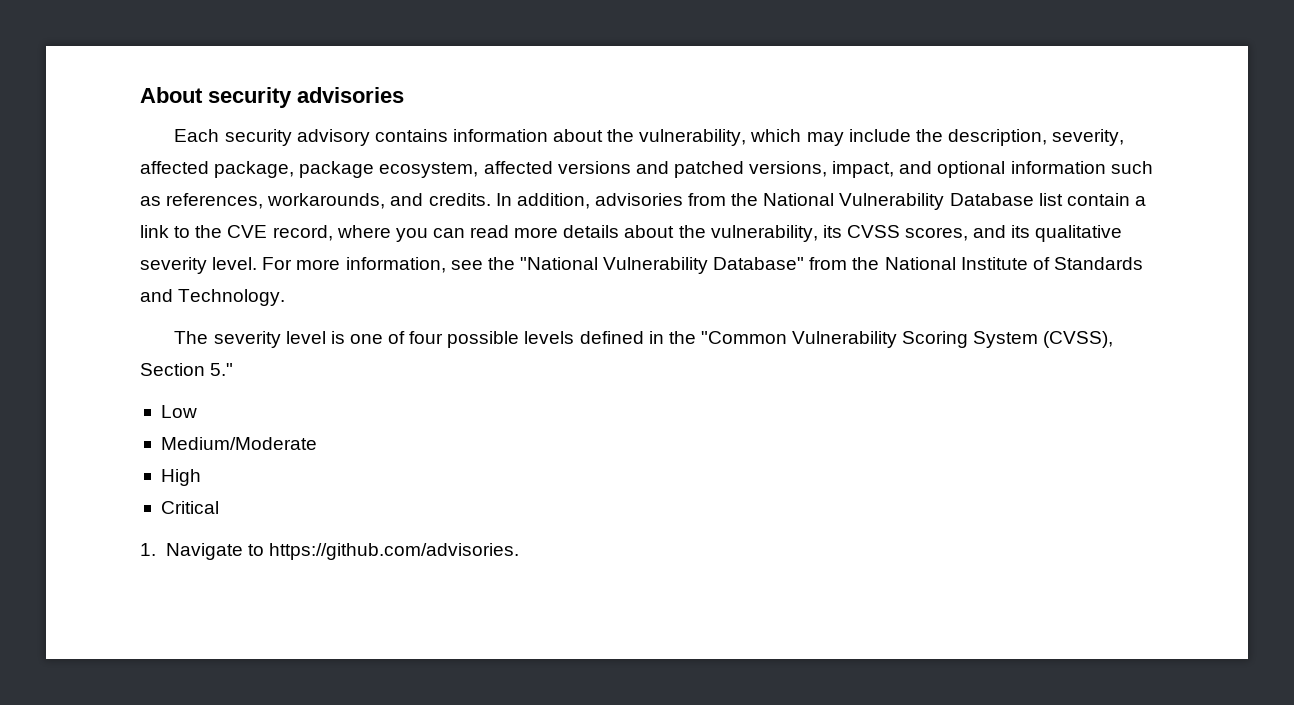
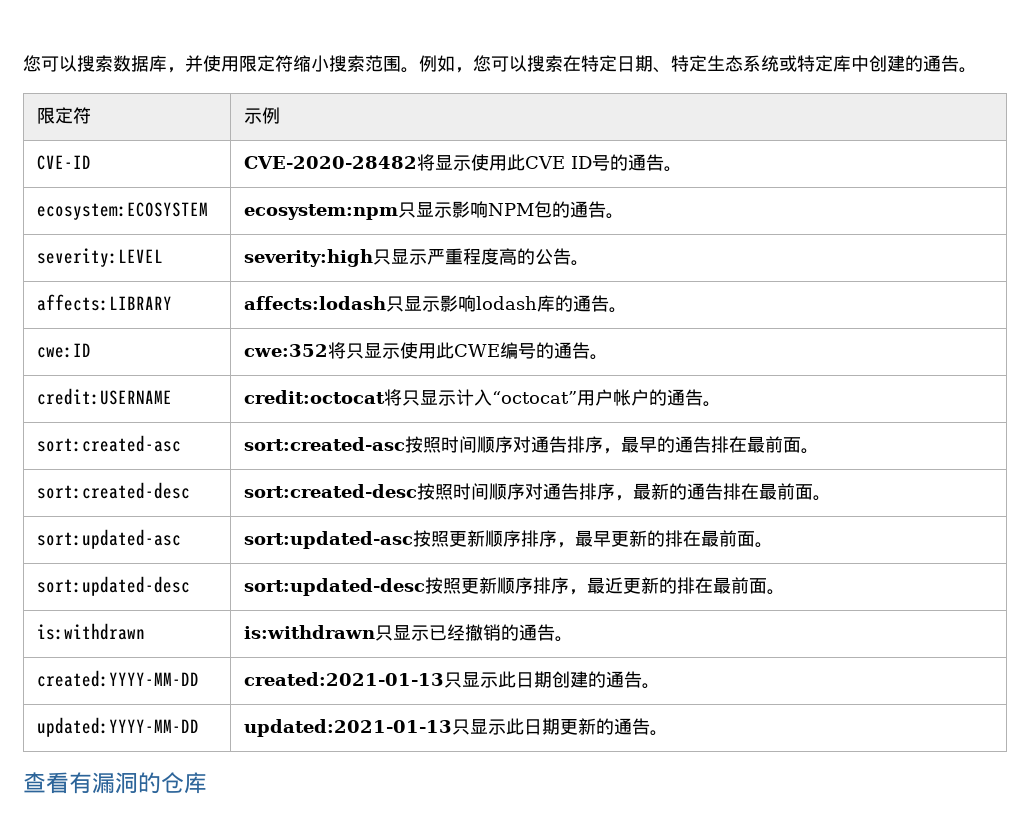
- About security advisories
- Each security advisory contains information about the vulnerability, which may include the description, severity, affected package, package ecosystem, affected versions and patched versions, impact, and optional information such as references, workarounds, and credits. In addition, advisories from the National Vulnerability Database list contain a link to the CVE record, where you can read more details about the vulnerability, its CVSS scores, and its qualitative severity level. For more information, see the "National Vulnerability Database" from the National Institute of Standards and Technology.
- The severity level is one of four possible levels defined in the "Common Vulnerability Scoring System (CVSS), Section 5."
- Low
- Medium/Moderate
- High
- Critical
- 1. Navigate to https://github.com/advisories.
+ 您可以搜索数据库，并使用限定符缩小搜索范围。例如，您可以搜索在特定日期、特定生态系统或特定库中创建的通告。
+ 限定符 | 示例
+ CVE-ID | CVE-2020-28482将显示使用此CVE ID号的通告。
+ ecosystem:ECOSYSTEM | ecosystem:npm只显示影响NPM包的通告。
+ severity:LEVEL | severity:high只显示严重程度高的公告。
+ affects:LIBRARY | affects:lodash只显示影响lodash库的通告。
+ cwe:ID | cwe:352将只显示使用此CWE编号的通告。
+ credit:USERNAME | credit:octocat将只显示计入“octocat”用户帐户的通告。
+ sort:created-asc | sort:created-asc按照时间顺序对通告排序，最早的通告排在最前面。
+ sort:created-desc | sort:created-desc按照时间顺序对通告排序，最新的通告排在最前面。
+ sort:updated-asc | sort:updated-asc按照更新顺序排序，最早更新的排在最前面。
+ sort:updated-desc | sort:updated-desc按照更新顺序排序，最近更新的排在最前面。
+ is:withdrawn | is:withdrawn只显示已经撤销的通告。
+ created:YYYY-MM-DD | created:2021-01-13只显示此日期创建的通告。
+ updated:YYYY-MM-DD | updated:2021-01-13只显示此日期更新的通告。
+ 查看有漏洞的仓库

